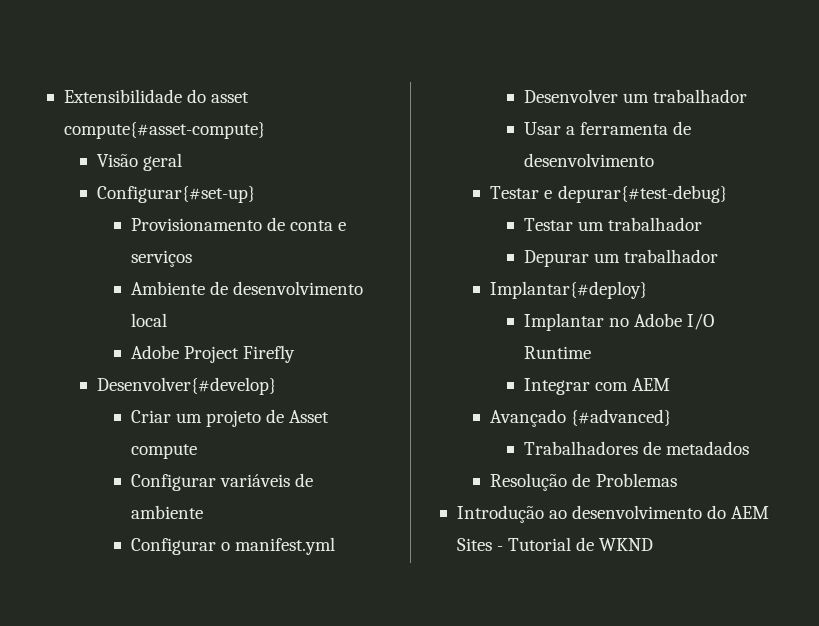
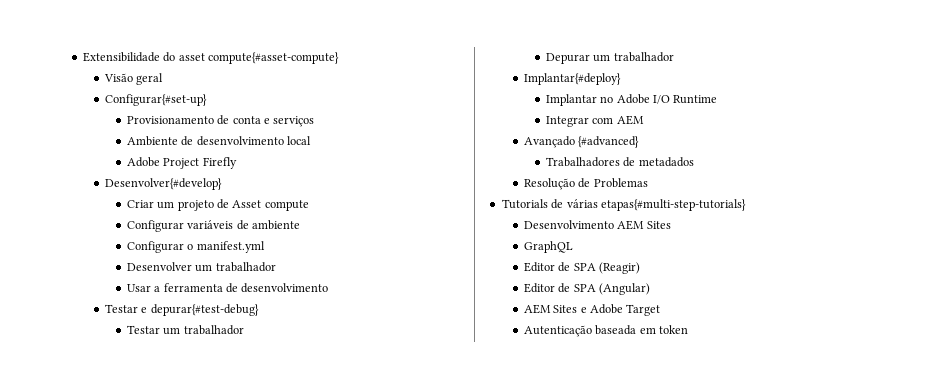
- Introdução ao desenvolvimento do AEM Sites - Tutorial de WKND
+ Tutorials de várias etapas{#multi-step-tutorials}
+ Desenvolvimento AEM Sites
+ GraphQL
+ Editor de SPA (Reagir)
+ Editor de SPA (Angular)
+ AEM Sites e Adobe Target
+ Autenticação baseada em token

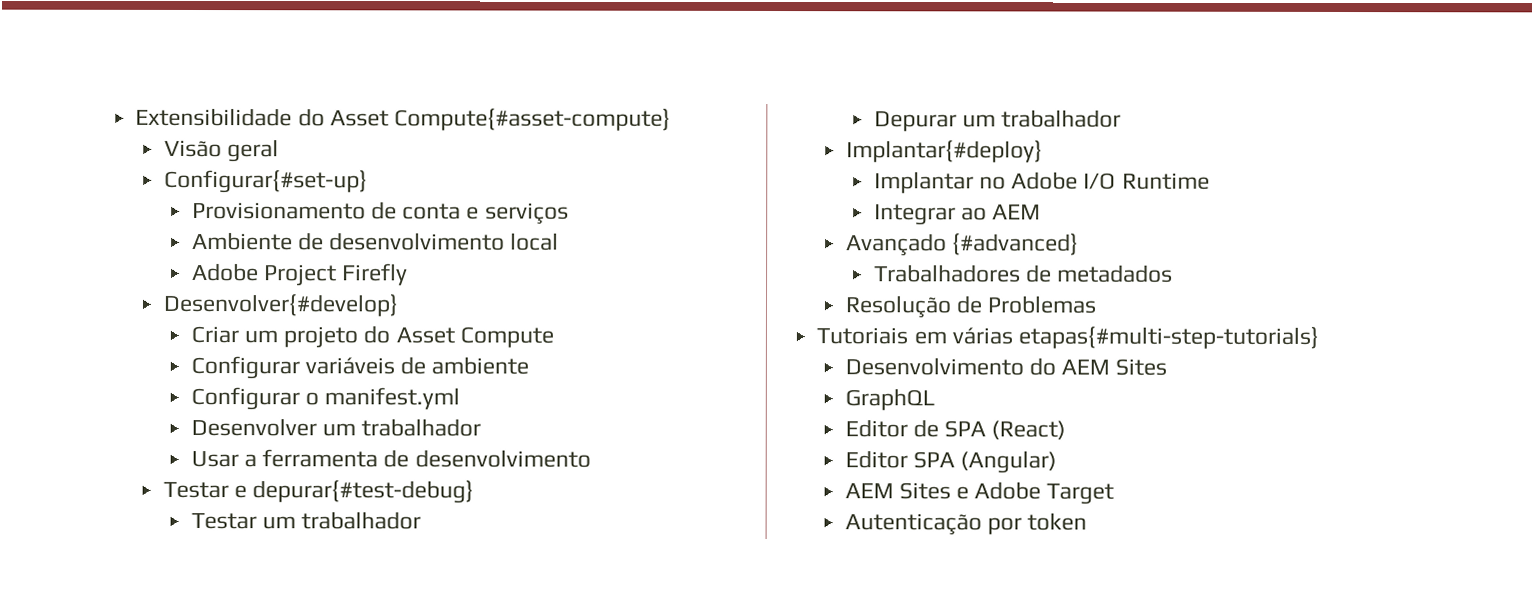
- Extensibilidade do asset compute{#asset-compute}
+ Extensibilidade do Asset Compute{#asset-compute}
- Criar um projeto de Asset compute
+ Criar um projeto do Asset Compute
- Integrar com AEM
+ Integrar ao AEM
- Tutorials de várias etapas{#multi-step-tutorials}
+ Tutoriais em várias etapas{#multi-step-tutorials}
- Desenvolvimento AEM Sites
+ Desenvolvimento do AEM Sites
- Editor de SPA (Reagir)
- Editor de SPA (Angular)
+ Editor de SPA (React)
+ Editor SPA (Angular)
- Autenticação baseada em token
+ Autenticação por token

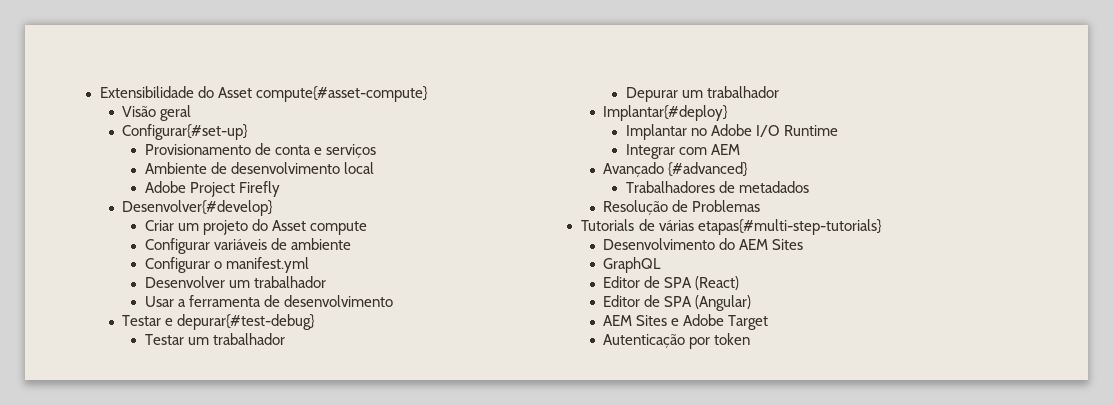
- Extensibilidade do Asset Compute{#asset-compute}
+ Extensibilidade do Asset compute{#asset-compute}
- Criar um projeto do Asset Compute
+ Criar um projeto do Asset compute
- Integrar ao AEM
+ Integrar com AEM
- Tutoriais em várias etapas{#multi-step-tutorials}
+ Tutorials de várias etapas{#multi-step-tutorials}
- Editor SPA (Angular)
+ Editor de SPA (Angular)

